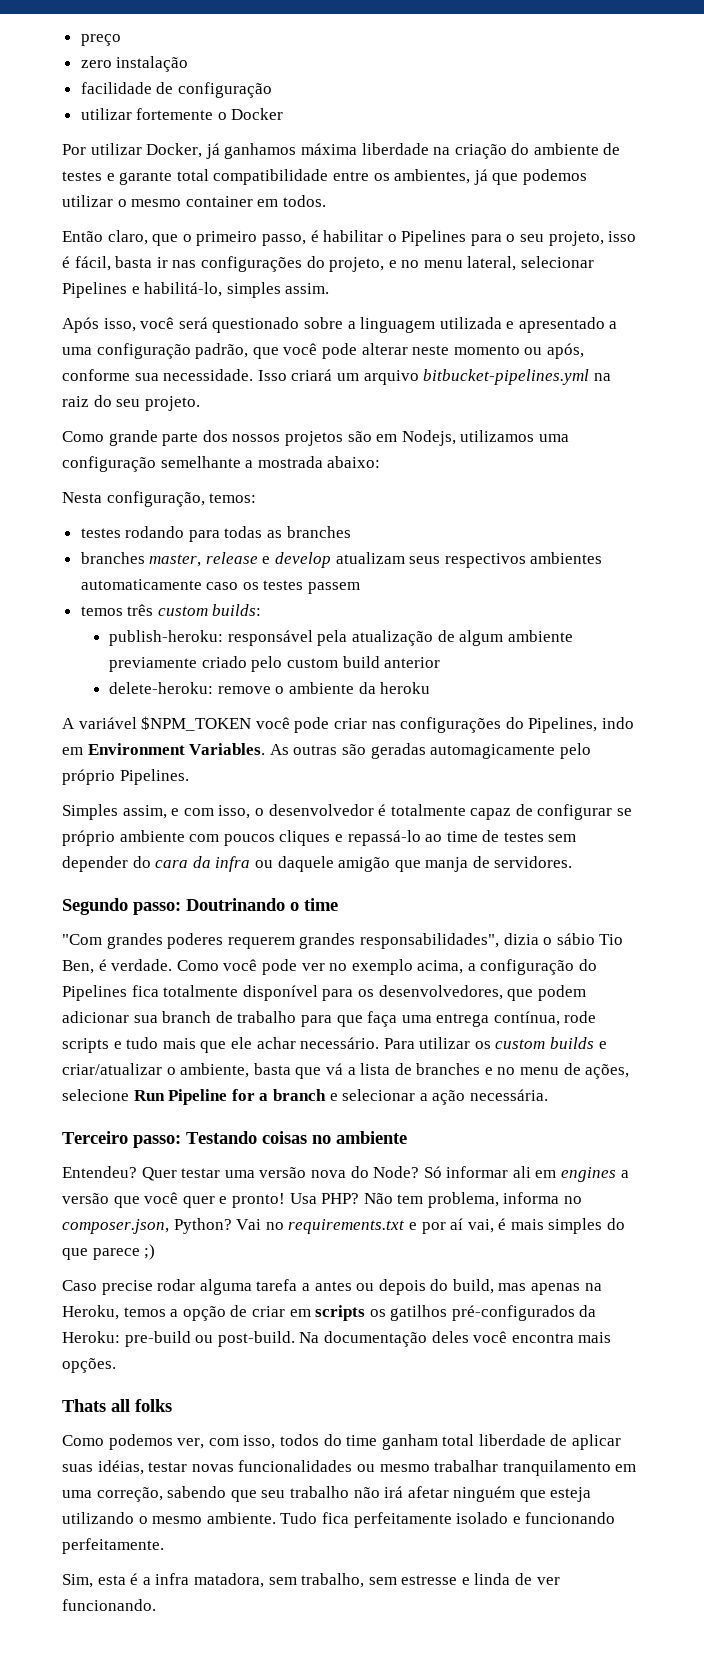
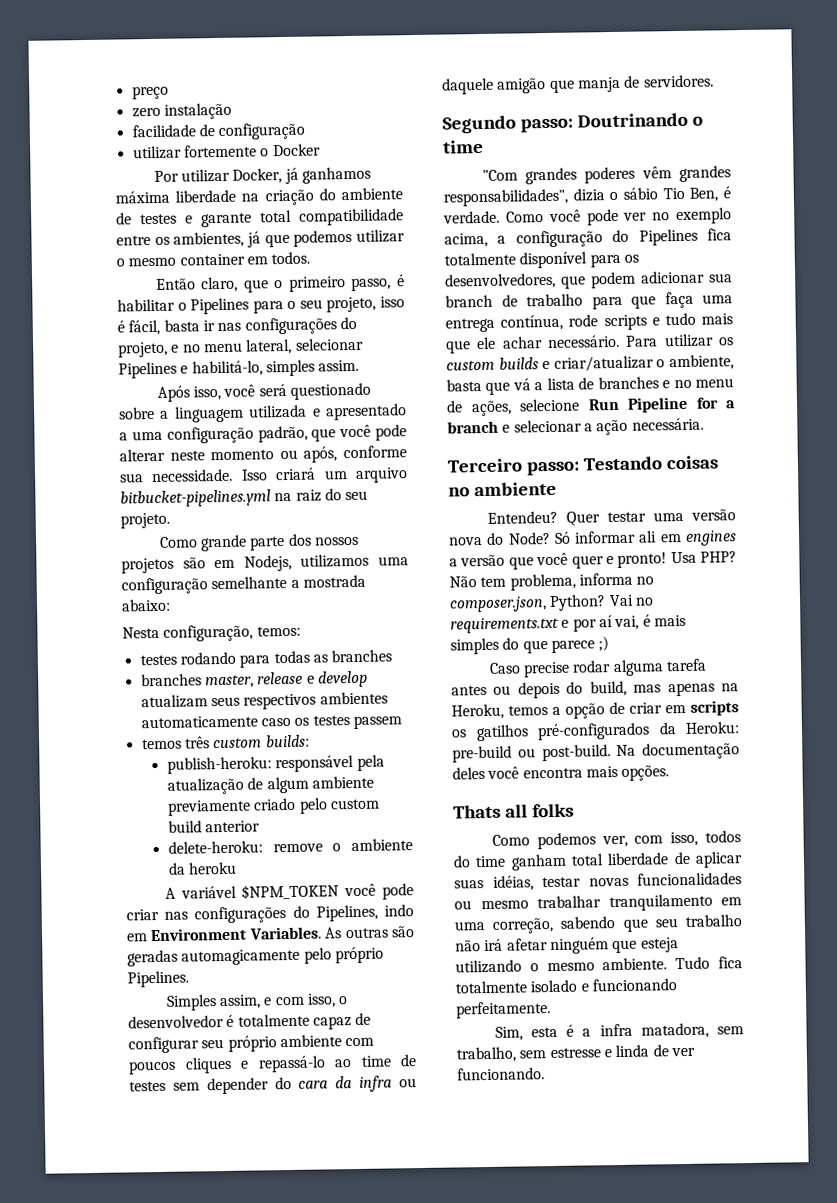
- Simples assim, e com isso, o desenvolvedor é totalmente capaz de configurar se próprio ambiente com poucos cliques e repassá-lo ao time de testes sem depender do cara da infra ou daquele amigão que manja de servidores.
+ Simples assim, e com isso, o desenvolvedor é totalmente capaz de configurar seu próprio ambiente com poucos cliques e repassá-lo ao time de testes sem depender do cara da infra ou daquele amigão que manja de servidores.
- "Com grandes poderes requerem grandes responsabilidades", dizia o sábio Tio Ben, é verdade.
+ "Com grandes poderes vêm grandes responsabilidades", dizia o sábio Tio Ben, é verdade.
- Caso precise rodar alguma tarefa a antes ou depois do build, mas apenas na Heroku, temos a opção de criar em scripts os gatilhos pré-configurados da Heroku: pre-build ou post-build.
+ Caso precise rodar alguma tarefa antes ou depois do build, mas apenas na Heroku, temos a opção de criar em scripts os gatilhos pré-configurados da Heroku: pre-build ou post-build.
- Tudo fica perfeitamente isolado e funcionando perfeitamente.
+ Tudo fica totalmente isolado e funcionando perfeitamente.

